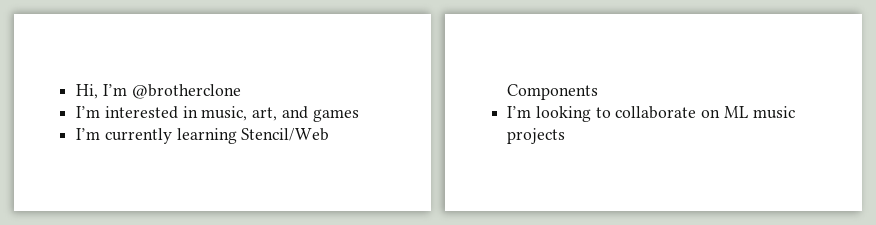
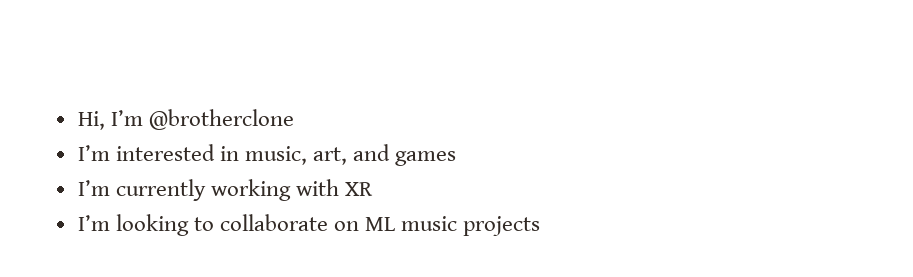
- I’m currently learning Stencil/Web Components
+ I’m currently working with XR

